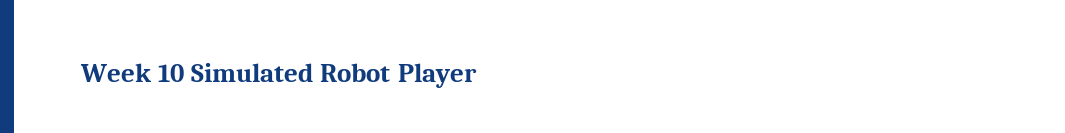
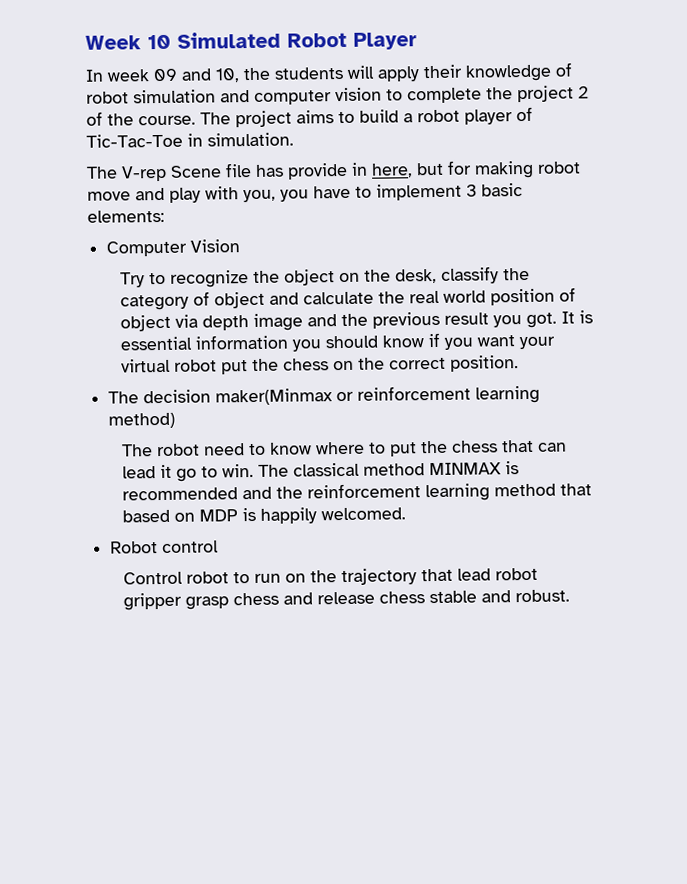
+ In week 09 and 10, the students will apply their knowledge of robot simulation and computer vision to complete the project 2 of the course. The project aims to build a robot player of Tic-Tac-Toe in simulation.
+ The V-rep Scene file has provide in here, but for making robot move and play with you, you have to implement 3 basic elements:
+ Computer Vision
+ Try to recognize the object on the desk, classify the category of object and calculate the real world position of object via depth image and the previous result you got. It is essential information you should know if you want your virtual robot put the chess on the correct position.
+ The decision maker(Minmax or reinforcement learning method)
+ The robot need to know where to put the chess that can lead it go to win. The classical method MINMAX is recommended and the reinforcement learning method that based on MDP is happily welcomed.
+ Robot control
+ Control robot to run on the trajectory that lead robot gripper grasp chess and release chess stable and robust.

